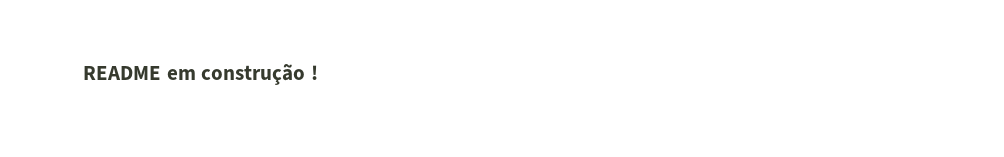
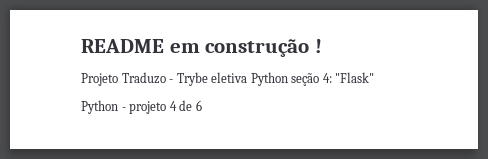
+ Projeto Traduzo - Trybe eletiva Python seção 4: "Flask"
+ Python - projeto 4 de 6

